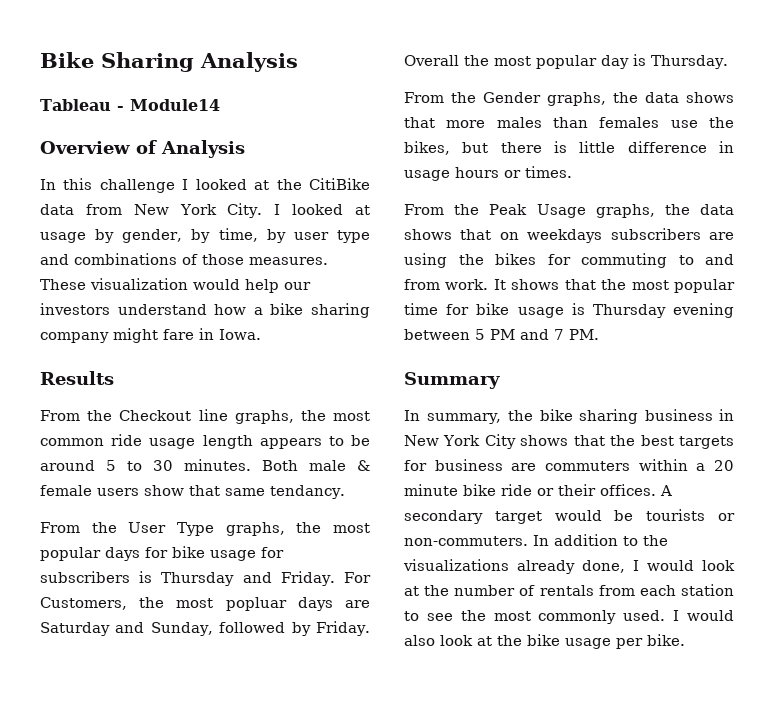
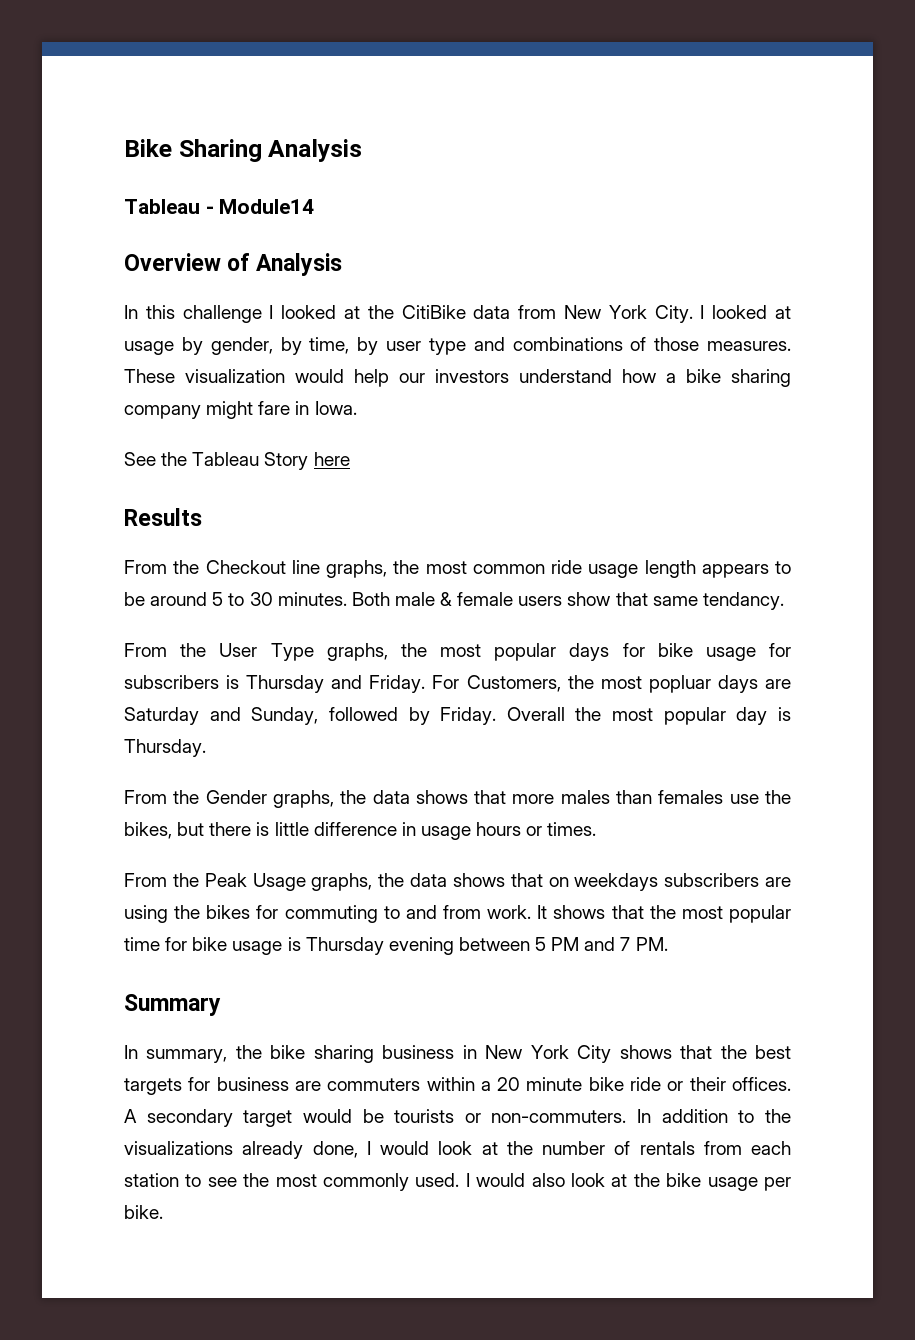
+ See the Tableau Story here

